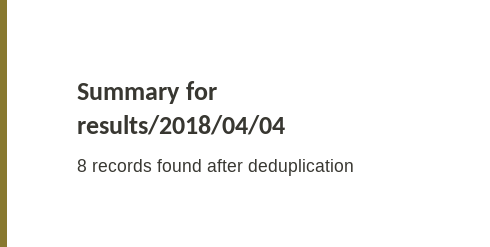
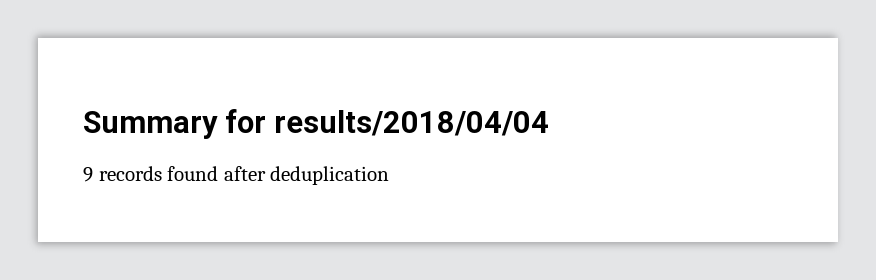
- 8 records found after deduplication
+ 9 records found after deduplication

